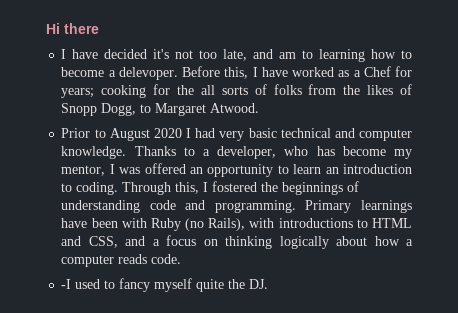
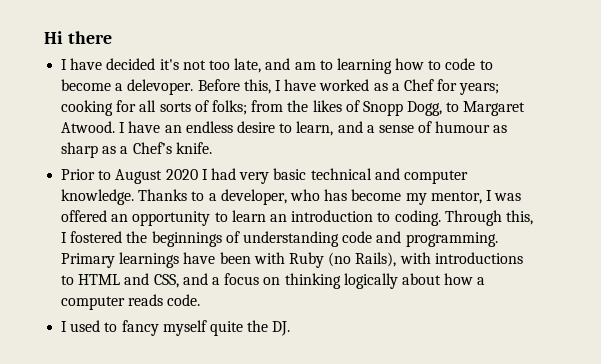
- I have decided it's not too late, and am to learning how to become a delevoper.
+ I have decided it's not too late, and am to learning how to code to become a delevoper.
- Before this, I have worked as a Chef for years; cooking for the all sorts of folks from the likes of Snopp Dogg, to Margaret Atwood.
+ Before this, I have worked as a Chef for years; cooking for all sorts of folks; from the likes of Snopp Dogg, to Margaret Atwood. I have an endless desire to learn, and a sense of humour as sharp as a Chef’s knife.
- -I used to fancy myself quite the DJ.
+ I used to fancy myself quite the DJ.

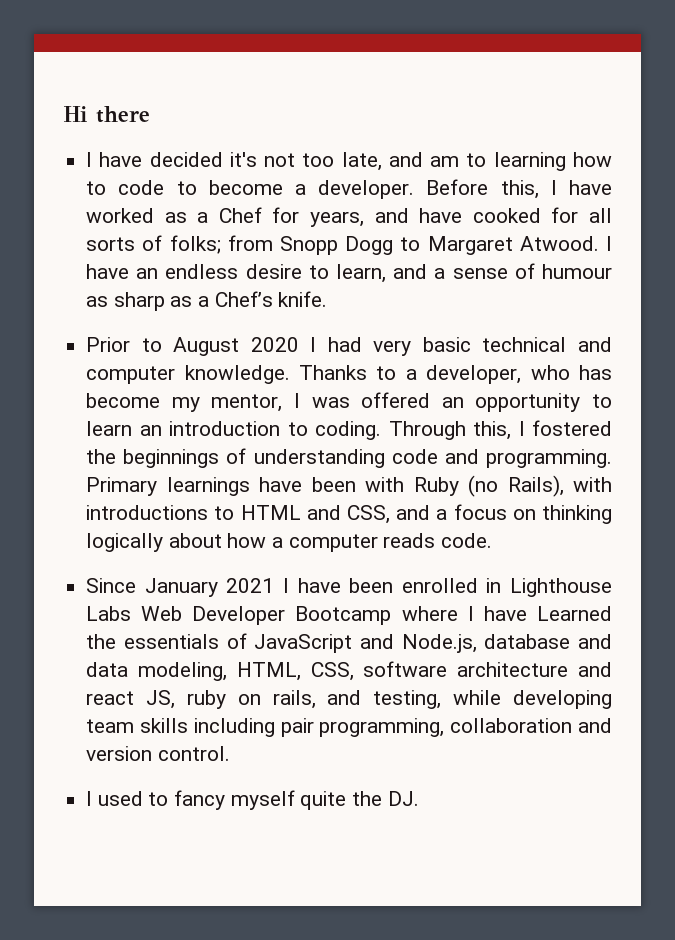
- I have decided it's not too late, and am to learning how to code to become a delevoper.
+ I have decided it's not too late, and am to learning how to code to become a developer.
- Before this, I have worked as a Chef for years; cooking for all sorts of folks; from the likes of Snopp Dogg, to Margaret Atwood.
+ Before this, I have worked as a Chef for years, and have cooked for all sorts of folks; from Snopp Dogg to Margaret Atwood.
+ Since January 2021 I have been enrolled in Lighthouse Labs Web Developer Bootcamp where I have Learned the essentials of JavaScript and Node.js, database and data modeling, HTML, CSS, software architecture and react JS, ruby on rails, and testing, while developing team skills including pair programming, collaboration and version control.

